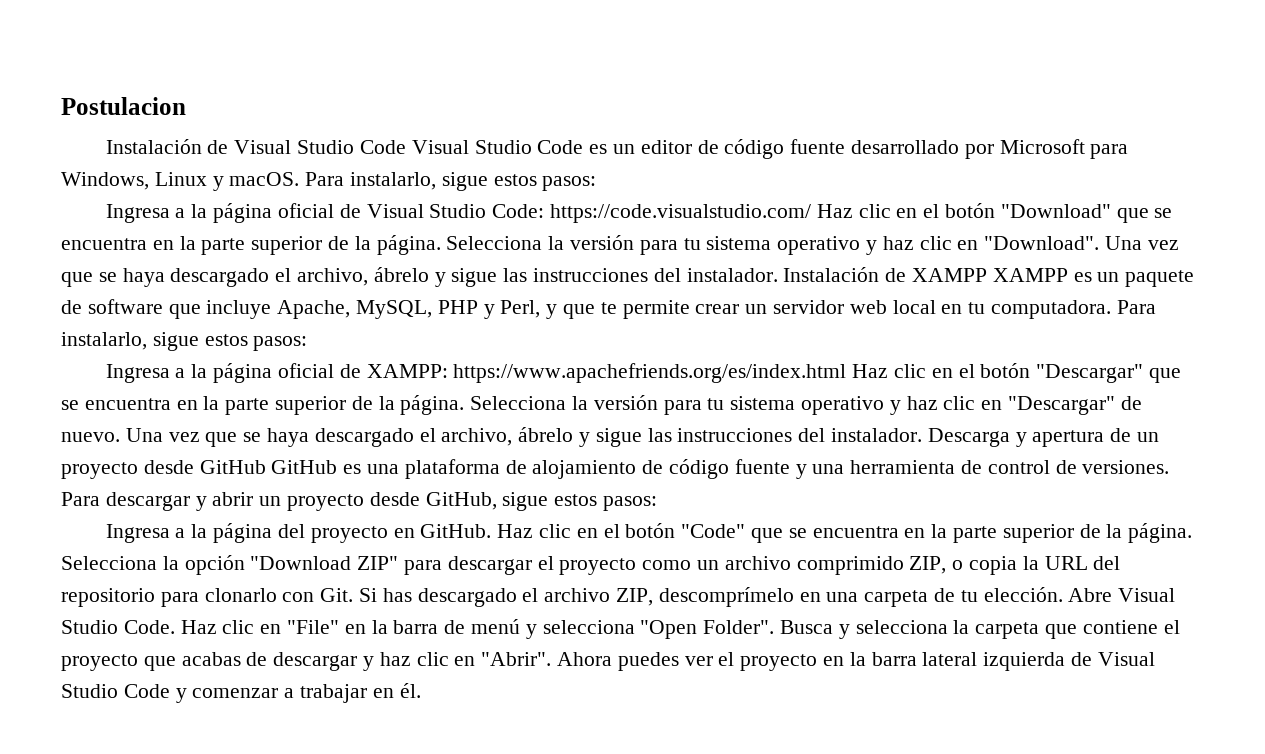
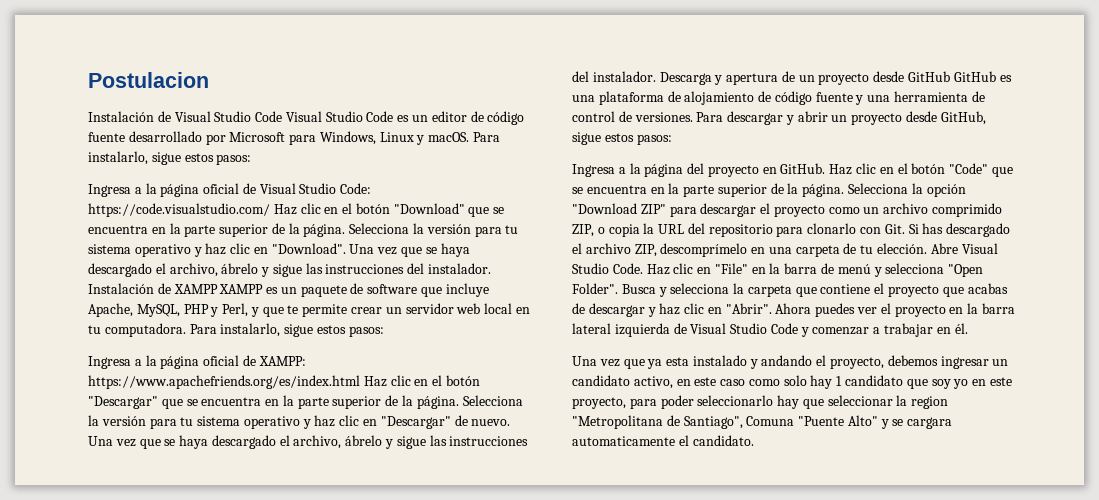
+ Una vez que ya esta instalado y andando el proyecto, debemos ingresar un candidato activo, en este caso como solo hay 1 candidato que soy yo en este proyecto, para poder seleccionarlo hay que seleccionar la region "Metropolitana de Santiago", Comuna "Puente Alto" y se cargara automaticamente el candidato.

